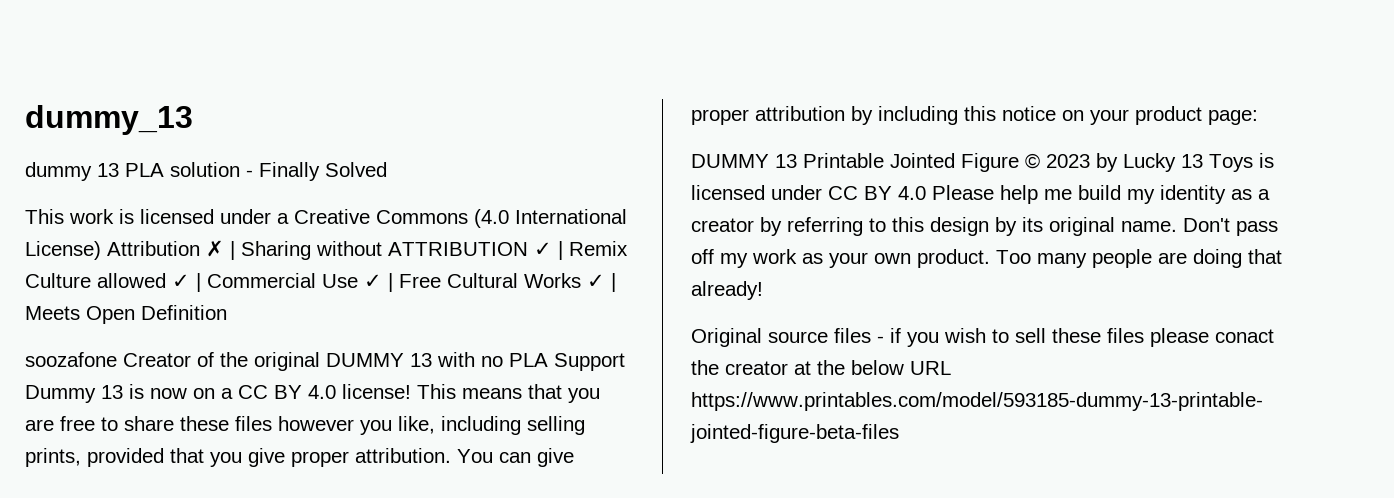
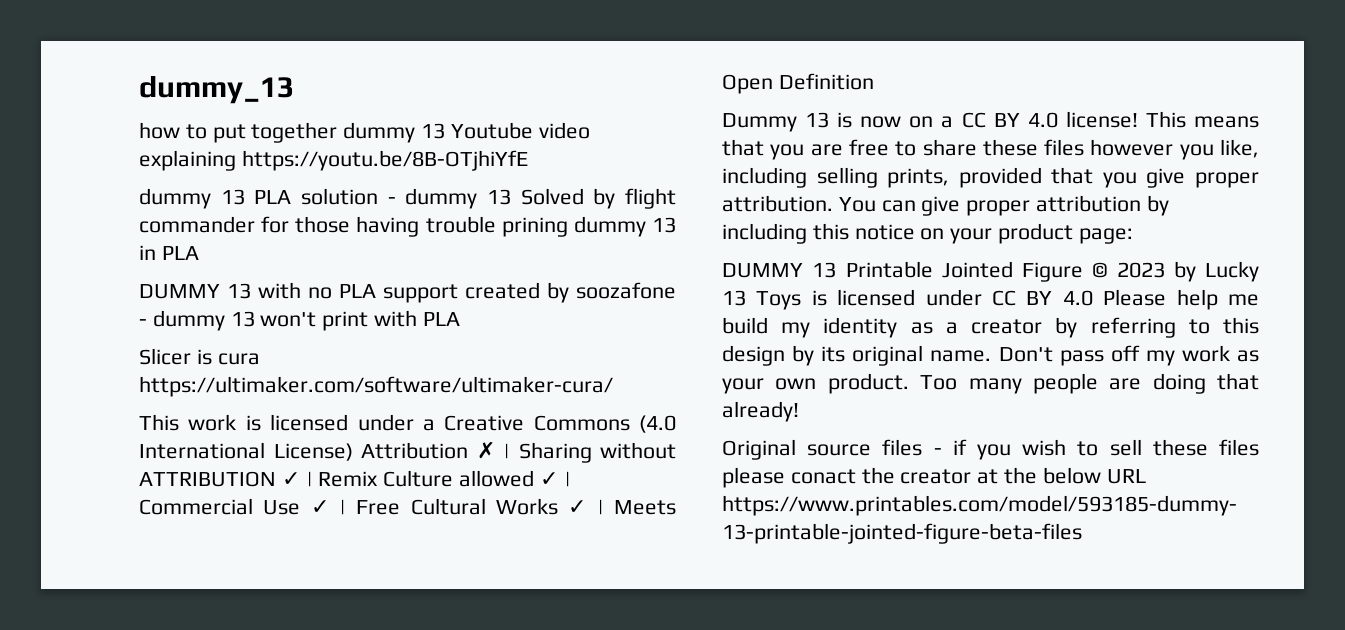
+ how to put together dummy 13 Youtube video explaining https://youtu.be/8B-OTjhiYfE
- dummy 13 PLA solution - Finally Solved
+ dummy 13 PLA solution - dummy 13 Solved by flight commander for those having trouble prining dummy 13 in PLA
+ DUMMY 13 with no PLA support created by soozafone - dummy 13 won't print with PLA
+ Slicer is cura https://ultimaker.com/software/ultimaker-cura/
- soozafone Creator of the original DUMMY 13 with no PLA Support Dummy 13 is now on a CC BY 4.0 license!
+ Dummy 13 is now on a CC BY 4.0 license!

